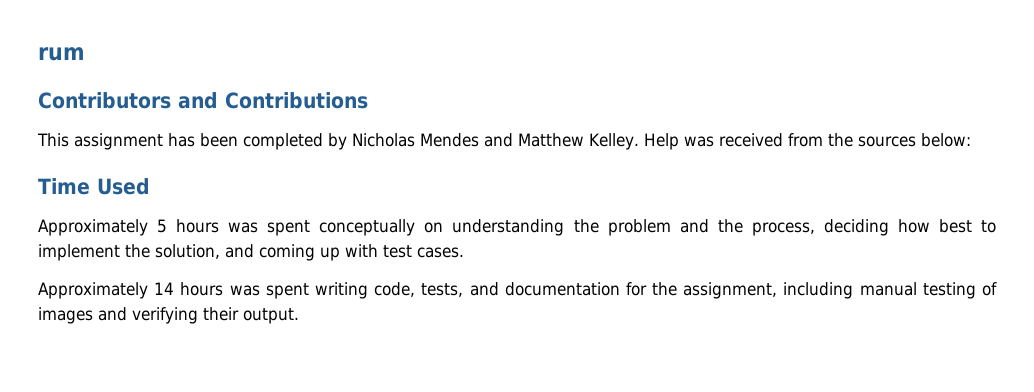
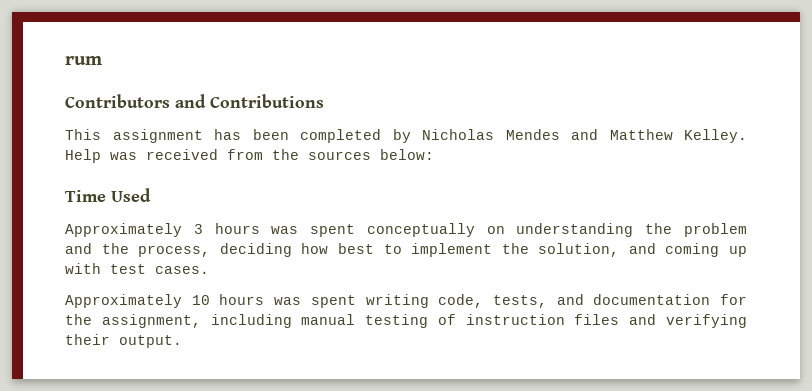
- Approximately 5 hours was spent conceptually on understanding the problem and the process, deciding how best to implement the solution, and coming up with test cases.
+ Approximately 3 hours was spent conceptually on understanding the problem and the process, deciding how best to implement the solution, and coming up with test cases.
- Approximately 14 hours was spent writing code, tests, and documentation for the assignment, including manual testing of images and verifying their output.
+ Approximately 10 hours was spent writing code, tests, and documentation for the assignment, including manual testing of instruction files and verifying their output.

